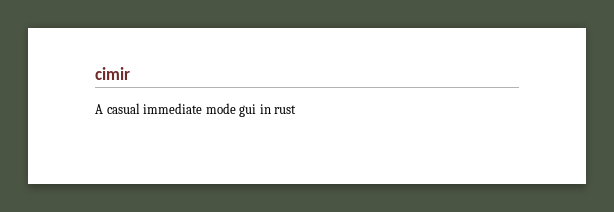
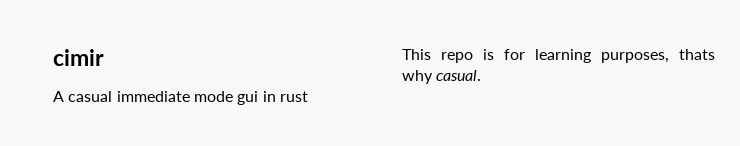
+ This repo is for learning purposes, thats why casual.

